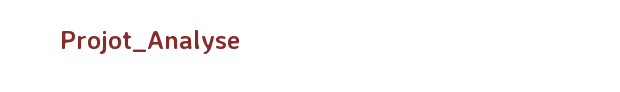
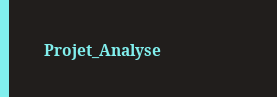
- Projot_Analyse
+ Projet_Analyse

